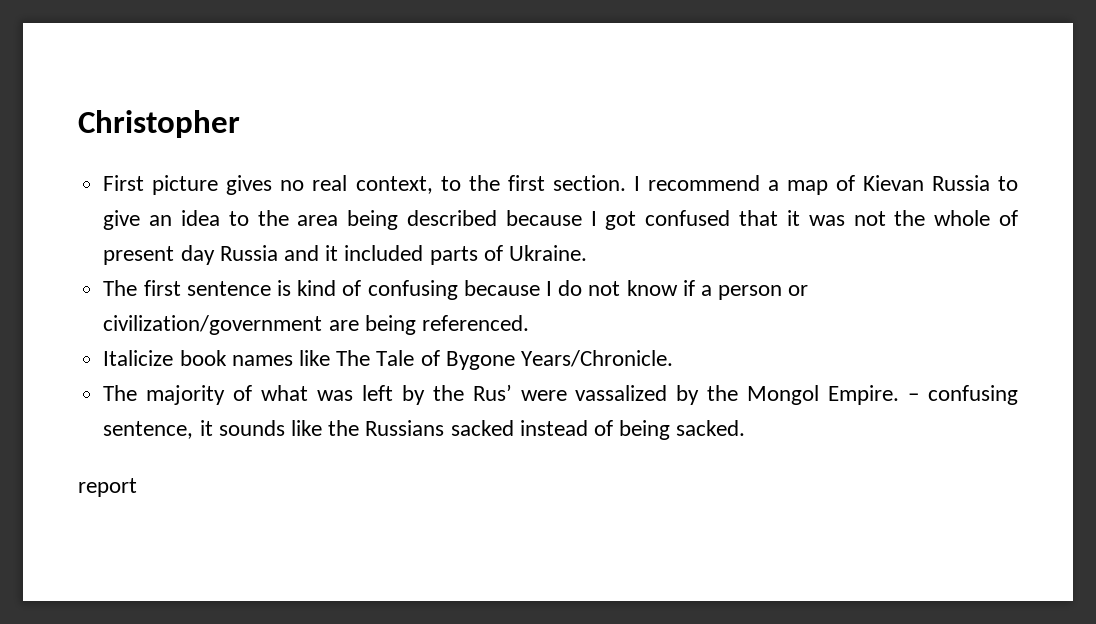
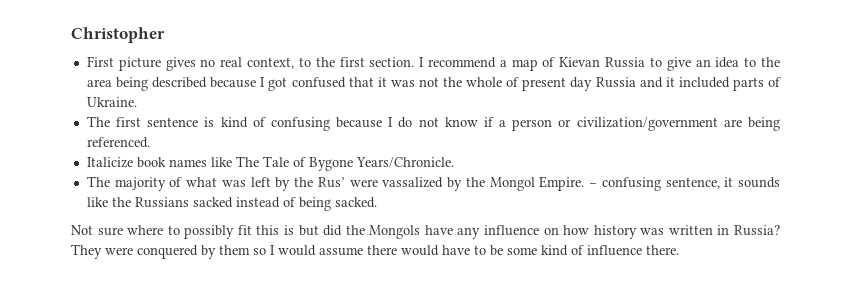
- report
+ Not sure where to possibly fit this is but did the Mongols have any influence on how history was written in Russia? They were conquered by them so I would assume there would have to be some kind of influence there.

